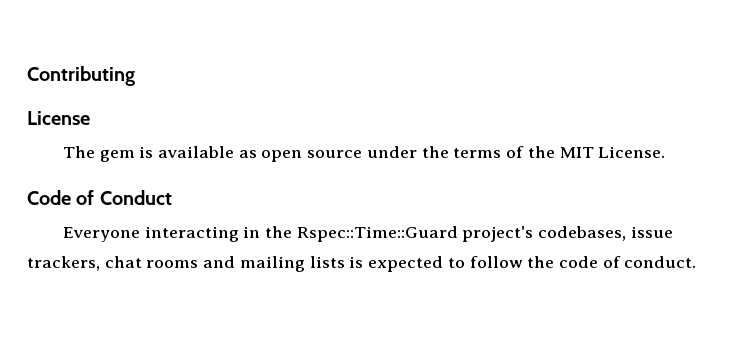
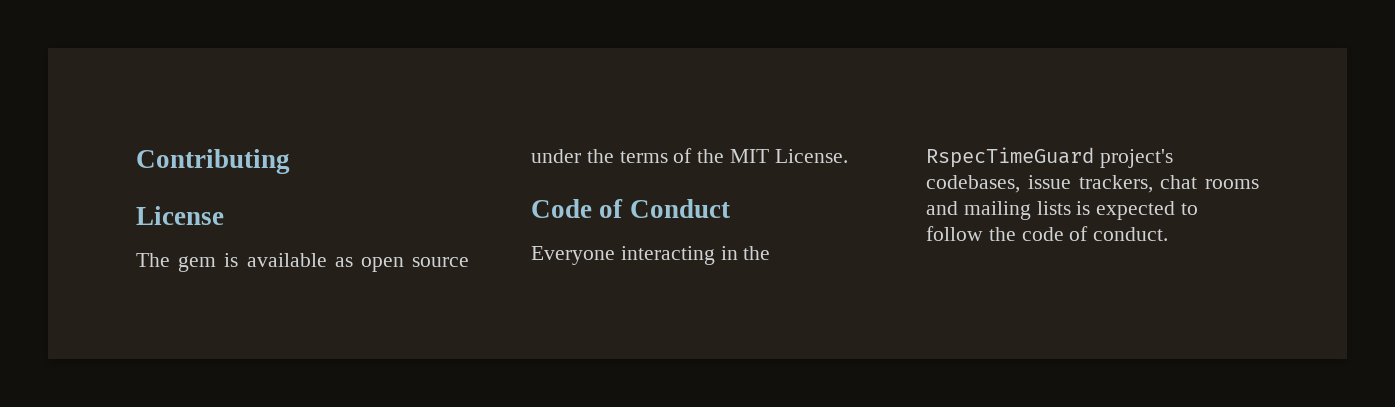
- Everyone interacting in the Rspec::Time::Guard project's codebases, issue trackers, chat rooms and mailing lists is expected to follow the code of conduct.
+ Everyone interacting in the RspecTimeGuard project's codebases, issue trackers, chat rooms and mailing lists is expected to follow the code of conduct.

